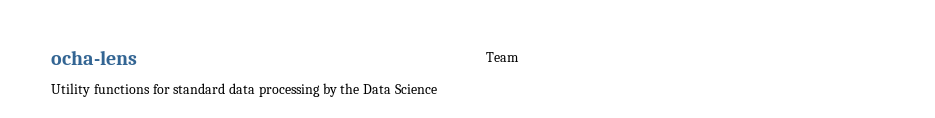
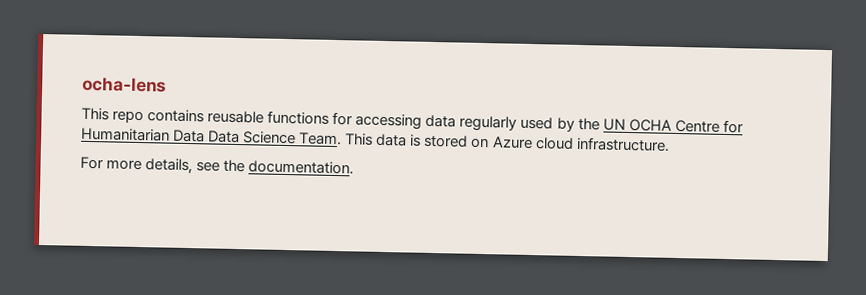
- Utility functions for standard data processing by the Data Science Team
+ This repo contains reusable functions for accessing data regularly used by the UN OCHA Centre for Humanitarian Data Data Science Team. This data is stored on Azure cloud infrastructure.
+ For more details, see the documentation.

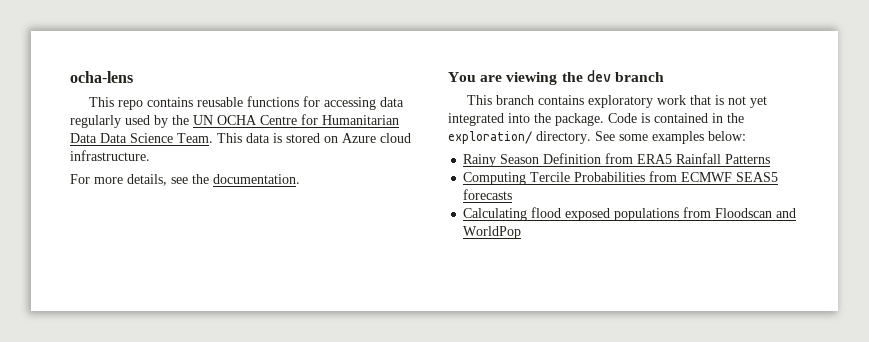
+ You are viewing the dev branch
+ This branch contains exploratory work that is not yet integrated into the package. Code is contained in the exploration/ directory. See some examples below:
+ Rainy Season Definition from ERA5 Rainfall Patterns
+ Computing Tercile Probabilities from ECMWF SEAS5 forecasts
+ Calculating flood exposed populations from Floodscan and WorldPop

